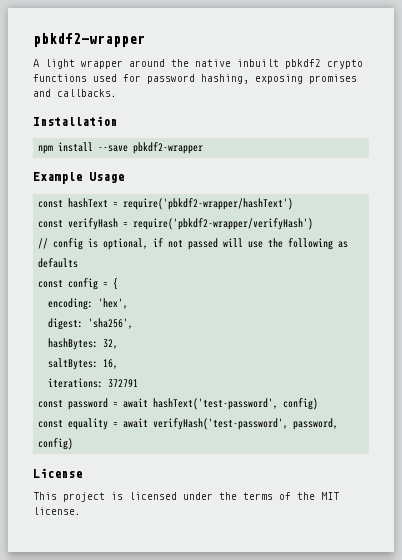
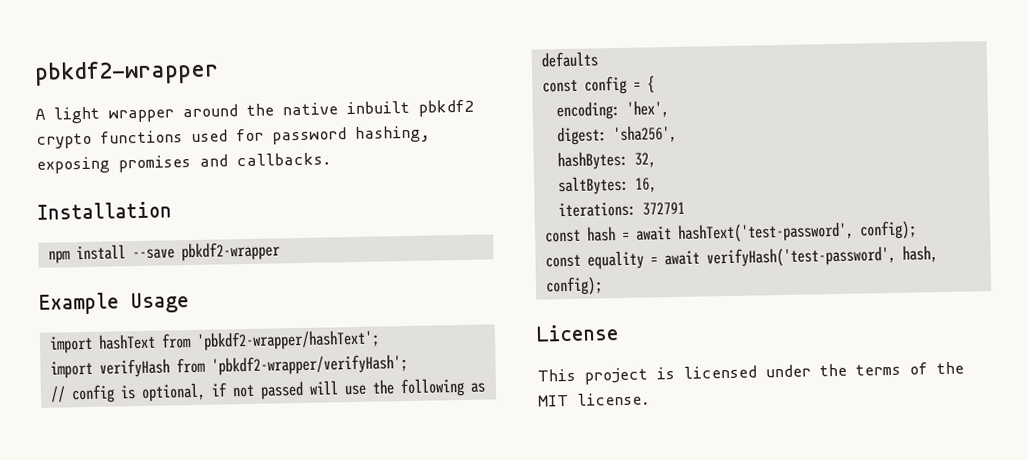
- const hashText = require('pbkdf2-wrapper/hashText')
- const verifyHash = require('pbkdf2-wrapper/verifyHash')
+ import hashText from 'pbkdf2-wrapper/hashText';
+ import verifyHash from 'pbkdf2-wrapper/verifyHash';
- const password = await hashText('test-password', config)
+ const hash = await hashText('test-password', config);
- const equality = await verifyHash('test-password', password, config)
+ const equality = await verifyHash('test-password', hash, config);

